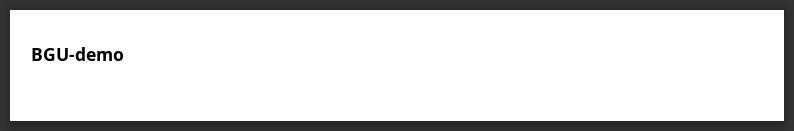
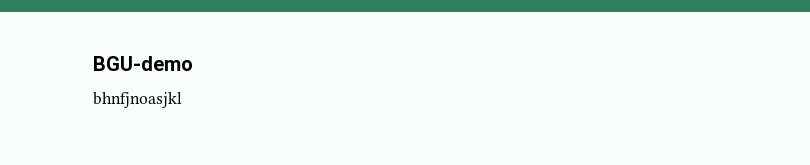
+ bhnfjnoasjkl

